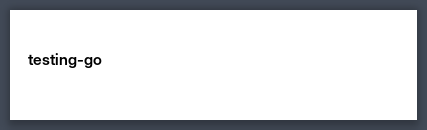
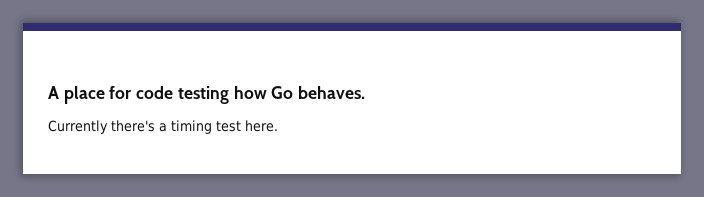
- testing-go
+ A place for code testing how Go behaves.
+ Currently there's a timing test here.

